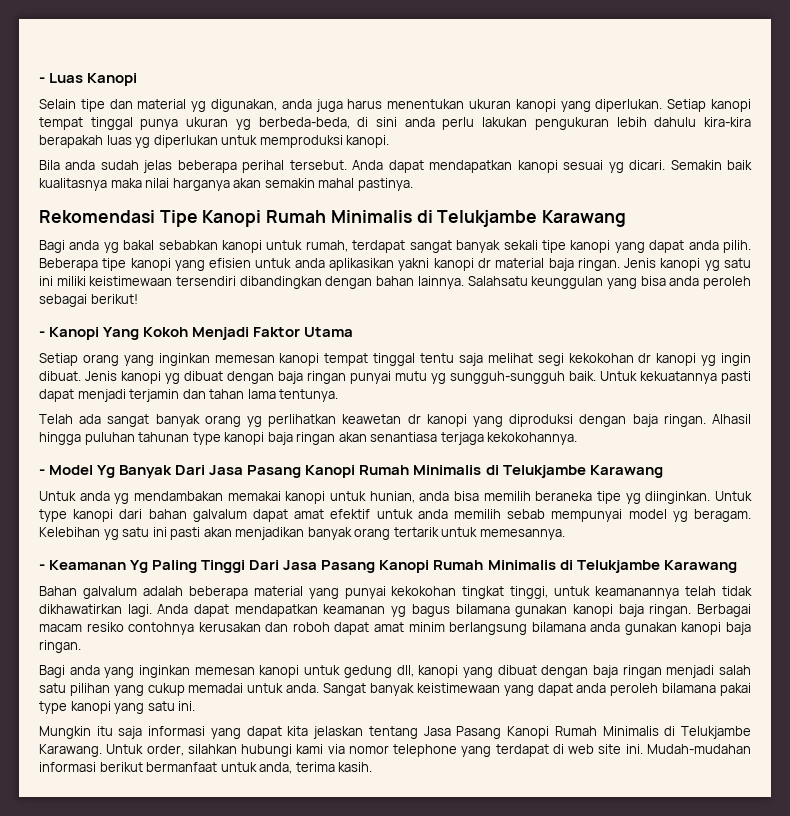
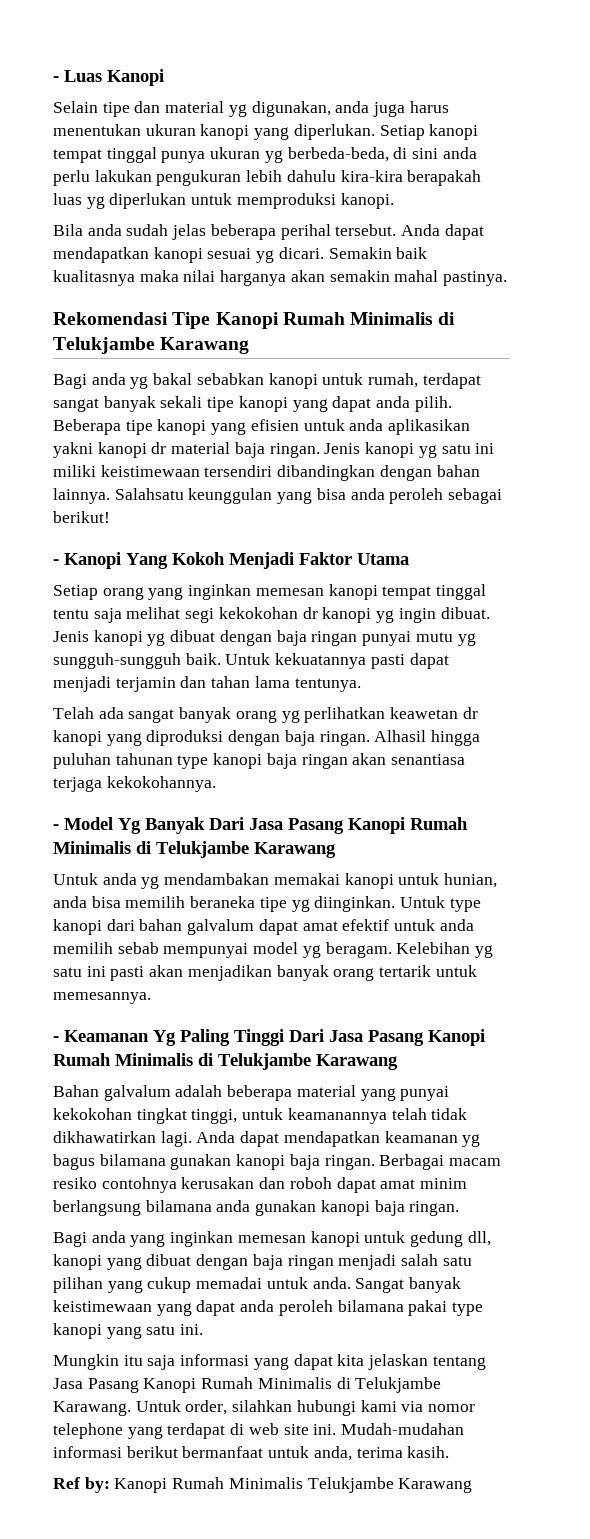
+ Ref by: Kanopi Rumah Minimalis Telukjambe Karawang

